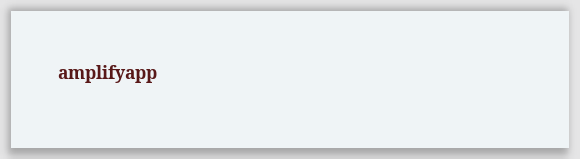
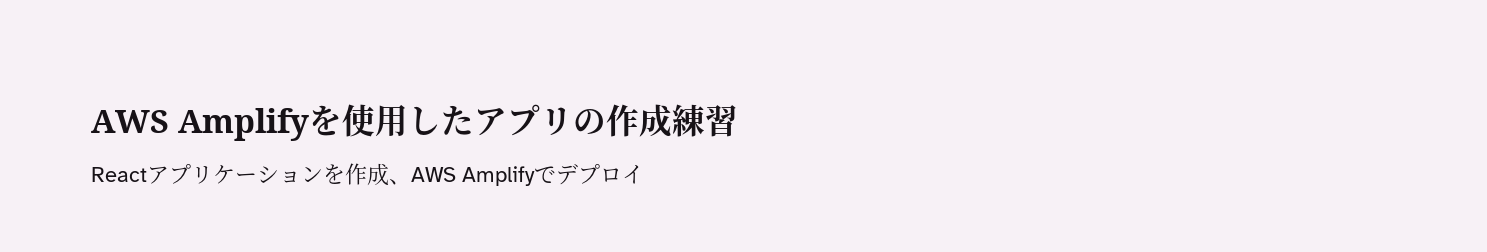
- amplifyapp
+ AWS Amplifyを使用したアプリの作成練習
+ Reactアプリケーションを作成、AWS Amplifyでデプロイ

